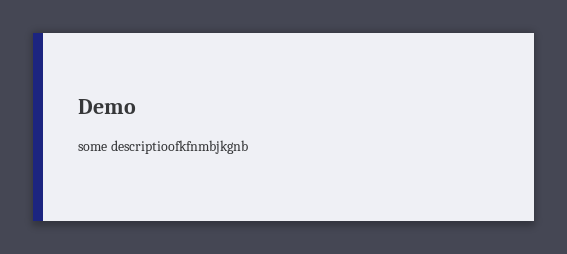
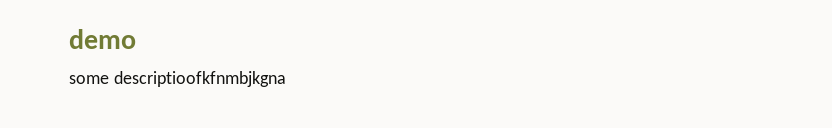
- Demo
+ demo
- some descriptioofkfnmbjkgnb
+ some descriptioofkfnmbjkgna

